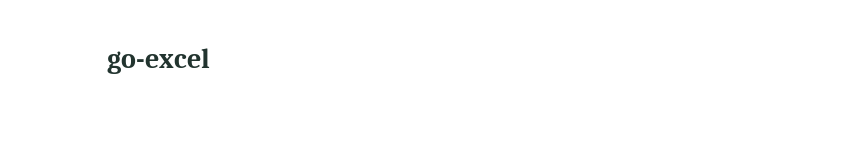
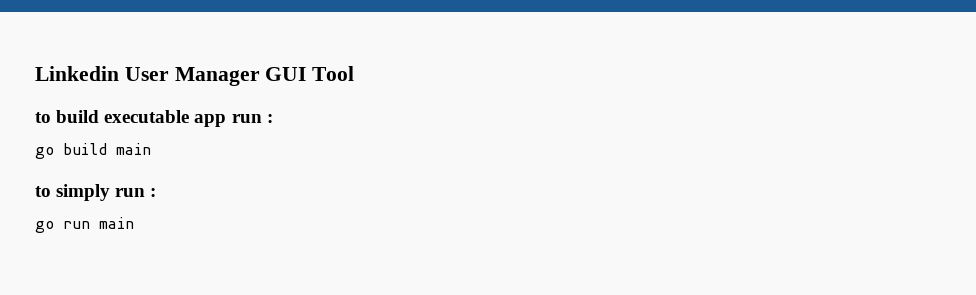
- go-excel
+ Linkedin User Manager GUI Tool
+ to build executable app run :
+ go build main
+ to simply run :
+ go run main

